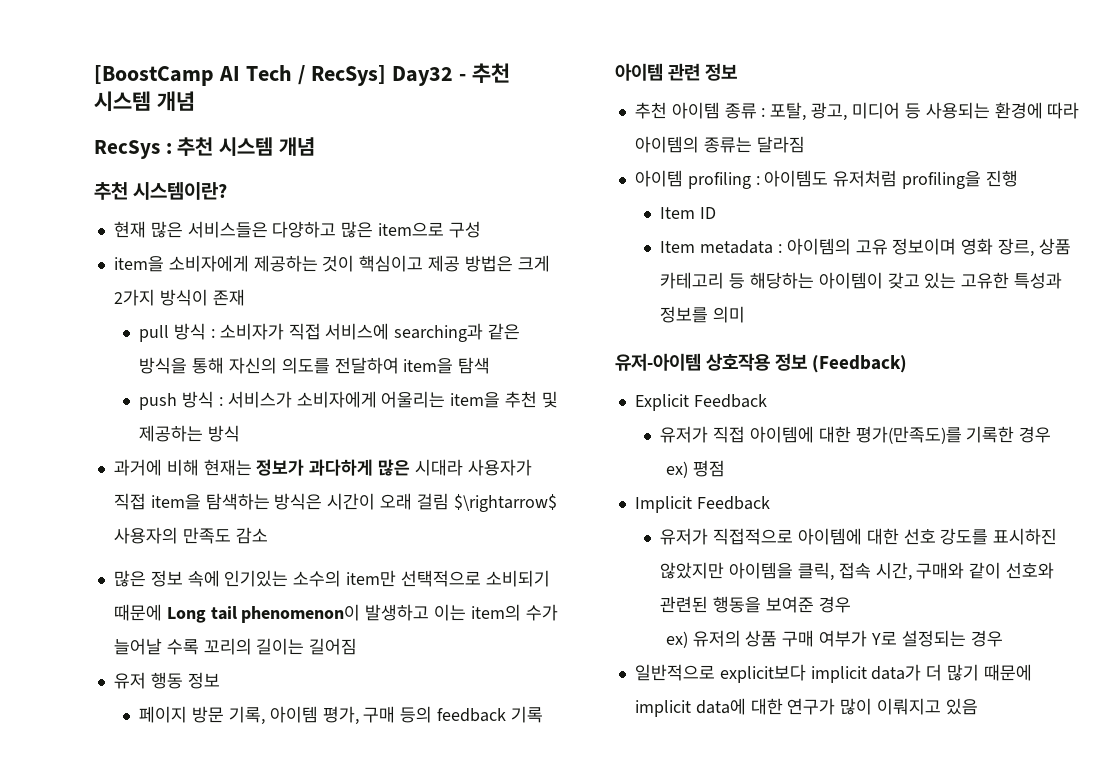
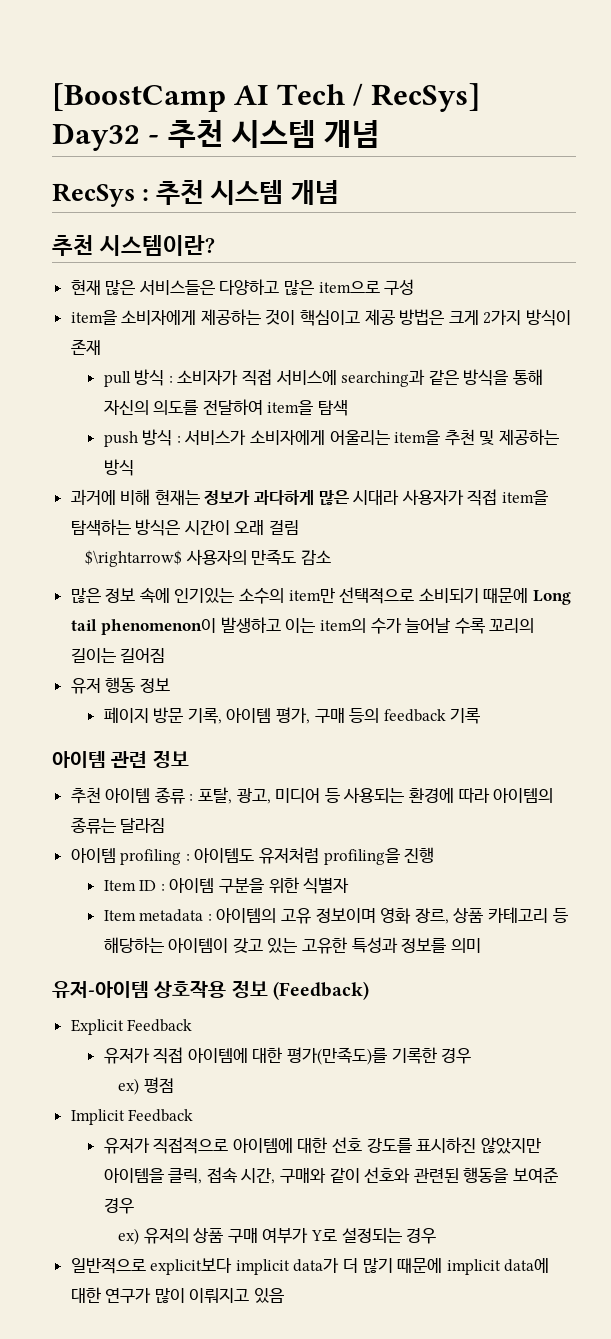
- 과거에 비해 현재는 정보가 과다하게 많은 시대라 사용자가 직접 item을 탐색하는 방식은 시간이 오래 걸림 $\rightarrow$ 사용자의 만족도 감소
+ 과거에 비해 현재는 정보가 과다하게 많은 시대라 사용자가 직접 item을 탐색하는 방식은 시간이 오래 걸림
+ $\rightarrow$ 사용자의 만족도 감소
- Item ID
+ Item ID : 아이템 구분을 위한 식별자

